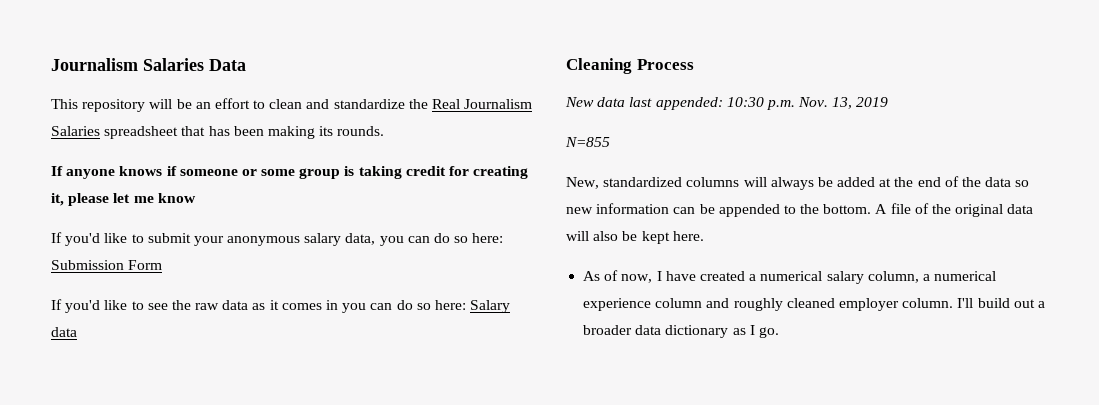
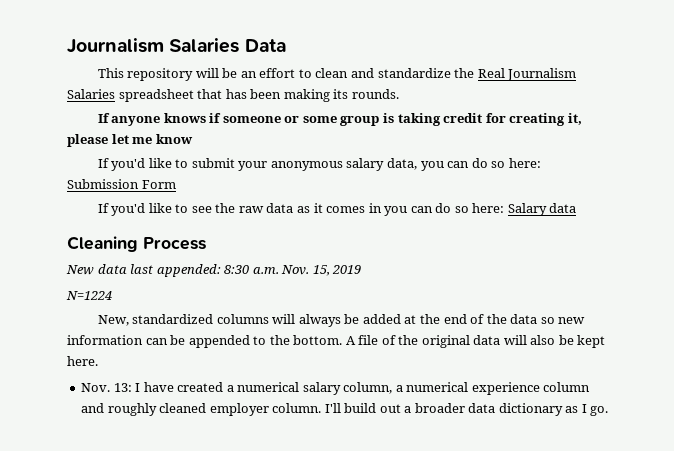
- New data last appended: 10:30 p.m. Nov. 13, 2019
+ New data last appended: 8:30 a.m. Nov. 15, 2019
- N=855
+ N=1224
- As of now, I have created a numerical salary column, a numerical experience column and roughly cleaned employer column.
+ Nov. 13: I have created a numerical salary column, a numerical experience column and roughly cleaned employer column.

